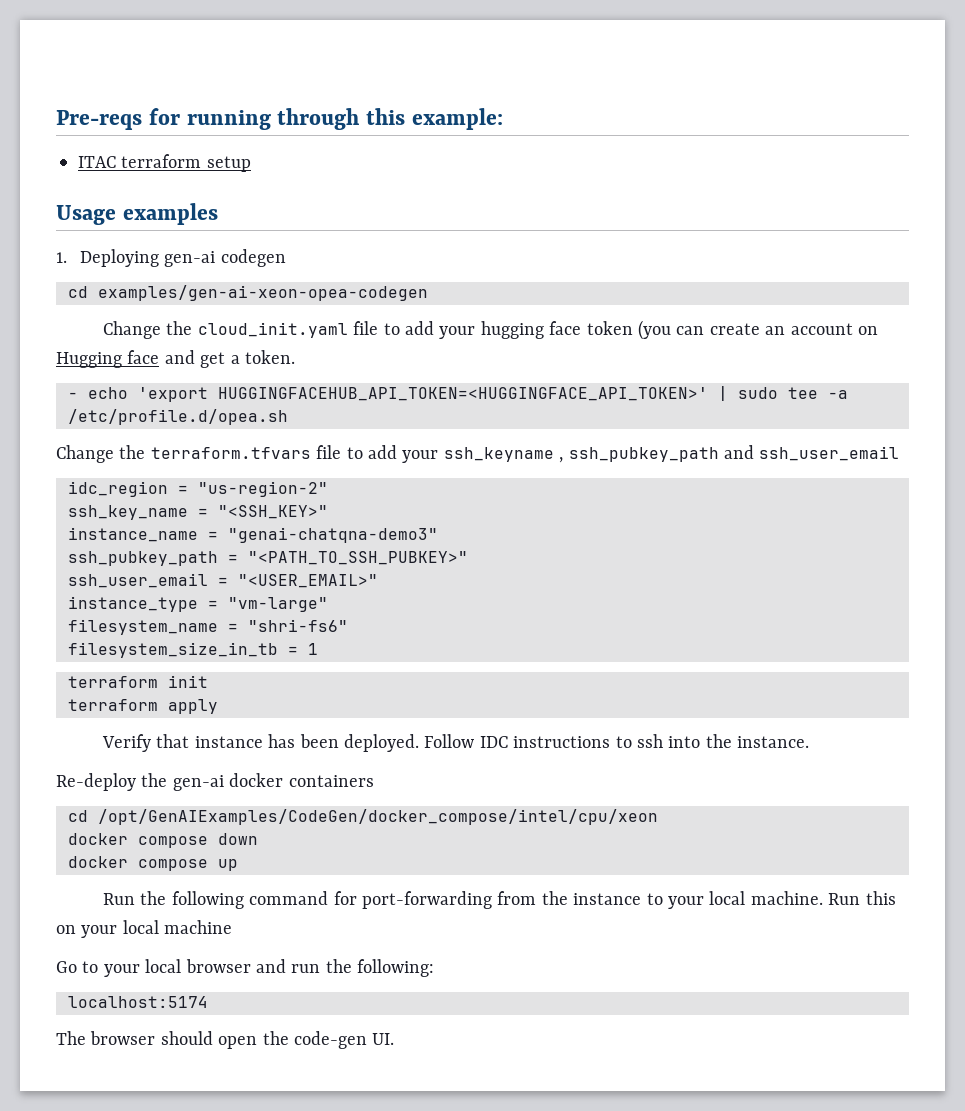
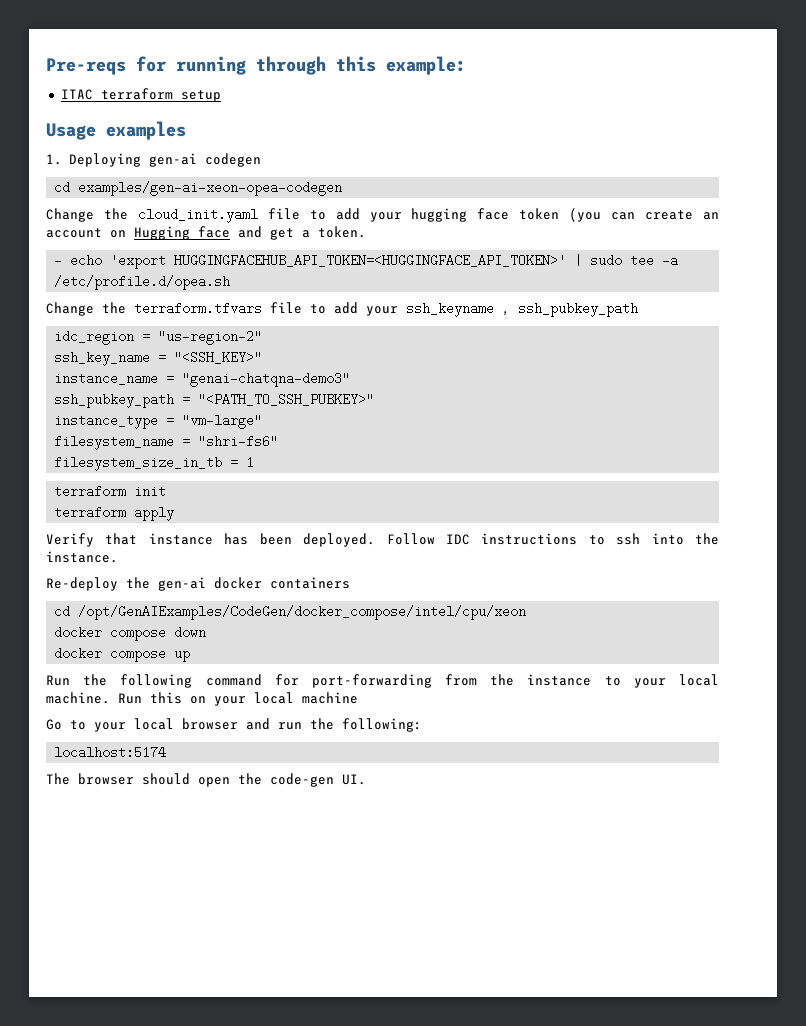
- Change the terraform.tfvars file to add your ssh_keyname , ssh_pubkey_path and ssh_user_email
+ Change the terraform.tfvars file to add your ssh_keyname , ssh_pubkey_path
- ssh_user_email = "<USER_EMAIL>"

